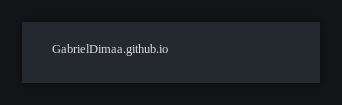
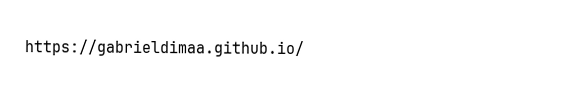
- GabrielDimaa.github.io
+ https://gabrieldimaa.github.io/

